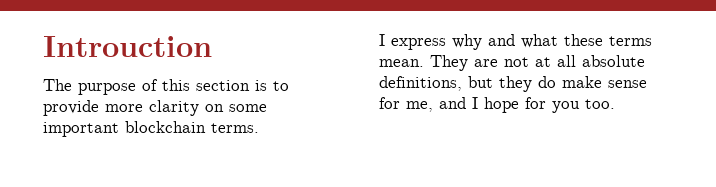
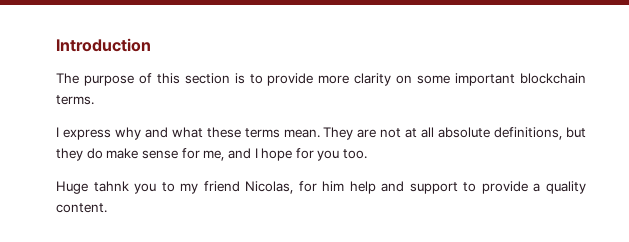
- Introuction
+ Introduction
+ Huge tahnk you to my friend Nicolas, for him help and support to provide a quality content.

